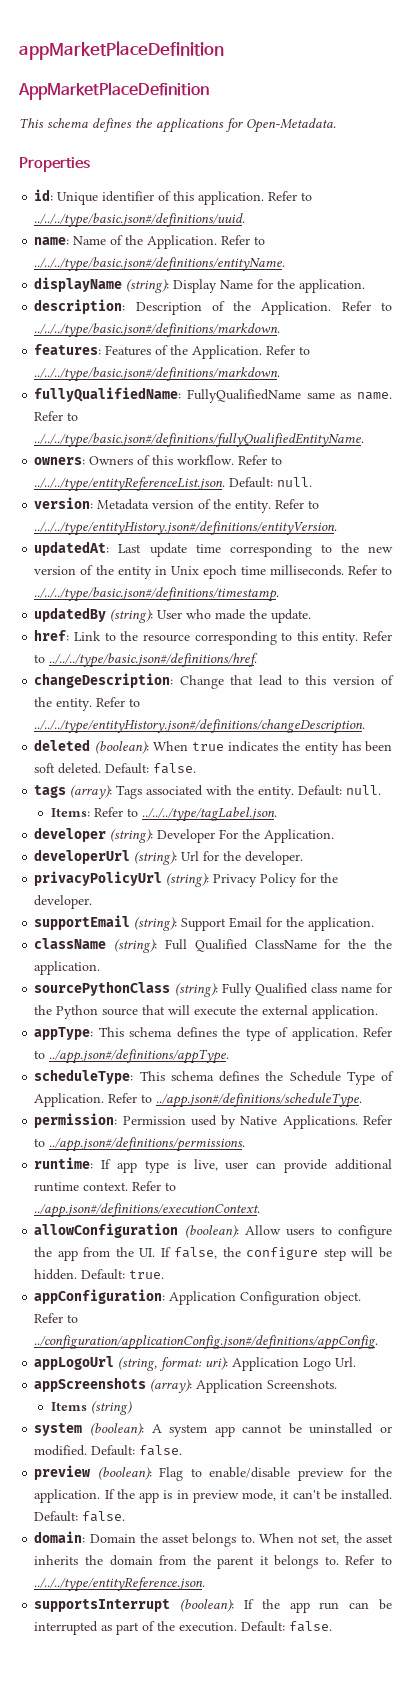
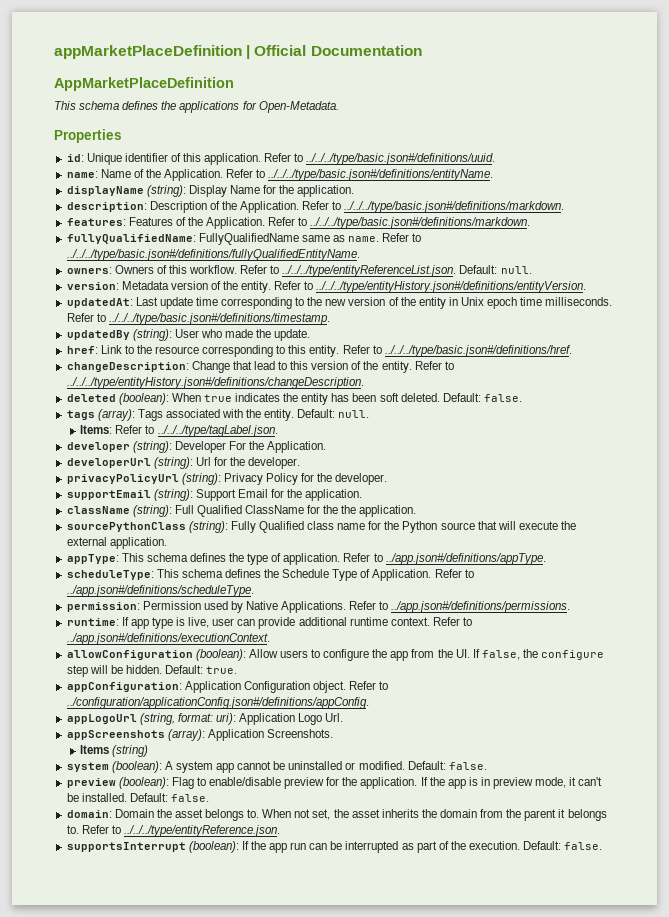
- appMarketPlaceDefinition
+ appMarketPlaceDefinition | Official Documentation

